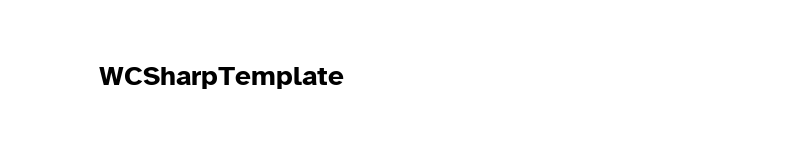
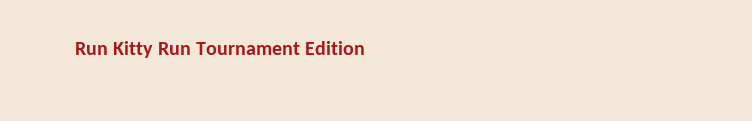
- WCSharpTemplate
+ Run Kitty Run Tournament Edition

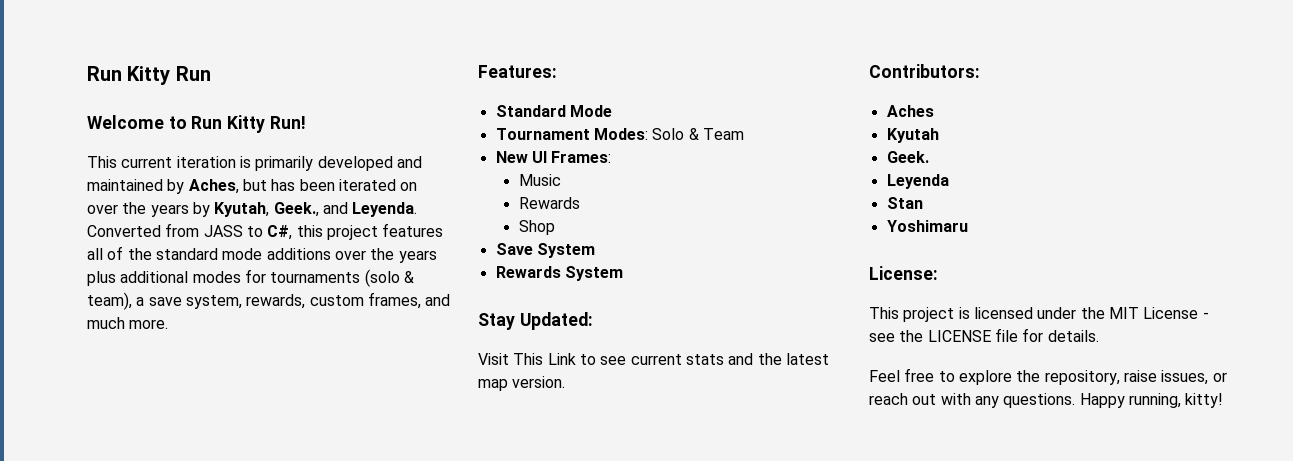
- Run Kitty Run Tournament Edition
+ Run Kitty Run
+ Welcome to Run Kitty Run!
+ This current iteration is primarily developed and maintained by Aches, but has been iterated on over the years by Kyutah, Geek., and Leyenda. Converted from JASS to C#, this project features all of the standard mode additions over the years plus additional modes for tournaments (solo & team), a save system, rewards, custom frames, and much more.
+ Features:
+ Standard Mode
+ Tournament Modes: Solo & Team
+ New UI Frames:
+ Music
+ Rewards
+ Shop
+ Save System
+ Rewards System
+ Stay Updated:
+ Visit This Link to see current stats and the latest map version.
+ Contributors:
+ Aches
+ Kyutah
+ Geek.
+ Leyenda
+ Stan
+ Yoshimaru
+ License:
+ This project is licensed under the MIT License - see the LICENSE file for details.
+ Feel free to explore the repository, raise issues, or reach out with any questions. Happy running, kitty!

